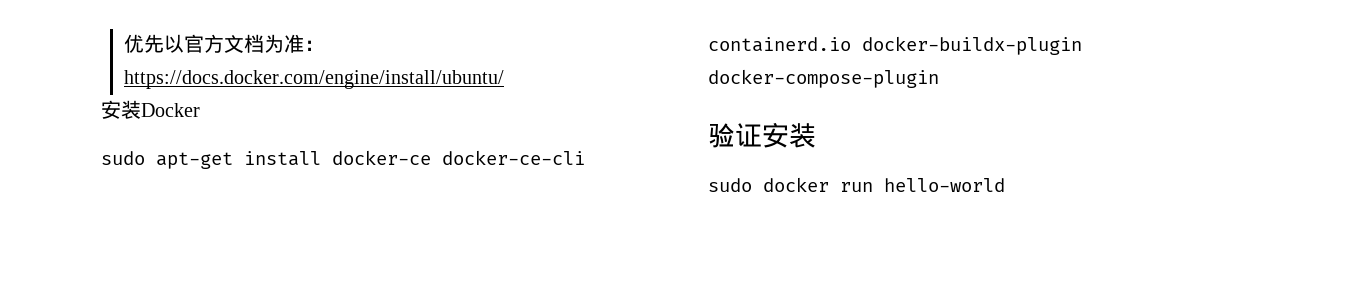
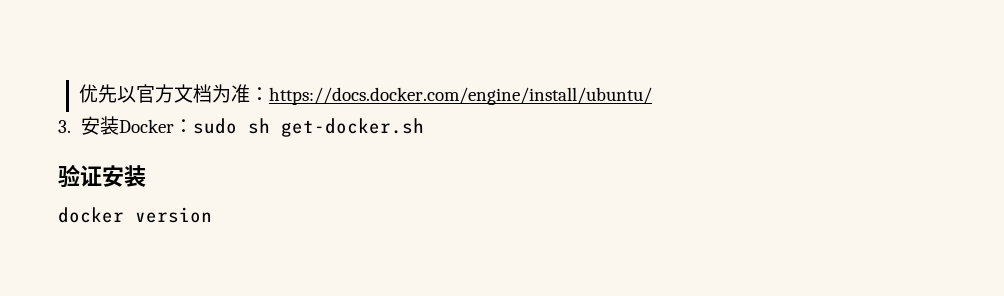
- 安装Docker
- sudo apt-get install docker-ce docker-ce-cli containerd.io docker-buildx-plugin docker-compose-plugin
+ 3.安装Docker：sudo sh get-docker.sh
  验证安装
- sudo docker run hello-world
+ docker version

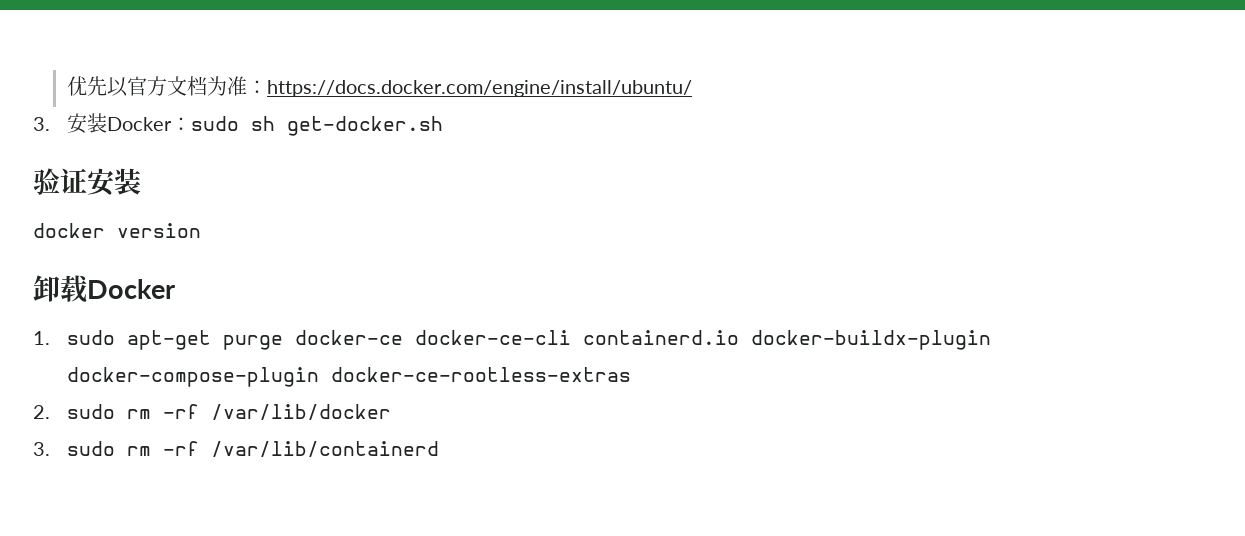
+ 卸载Docker
+ 1. sudo apt-get purge docker-ce docker-ce-cli containerd.io docker-buildx-plugin docker-compose-plugin docker-ce-rootless-extras
+ 2. sudo rm -rf /var/lib/docker
+ 3. sudo rm -rf /var/lib/containerd

